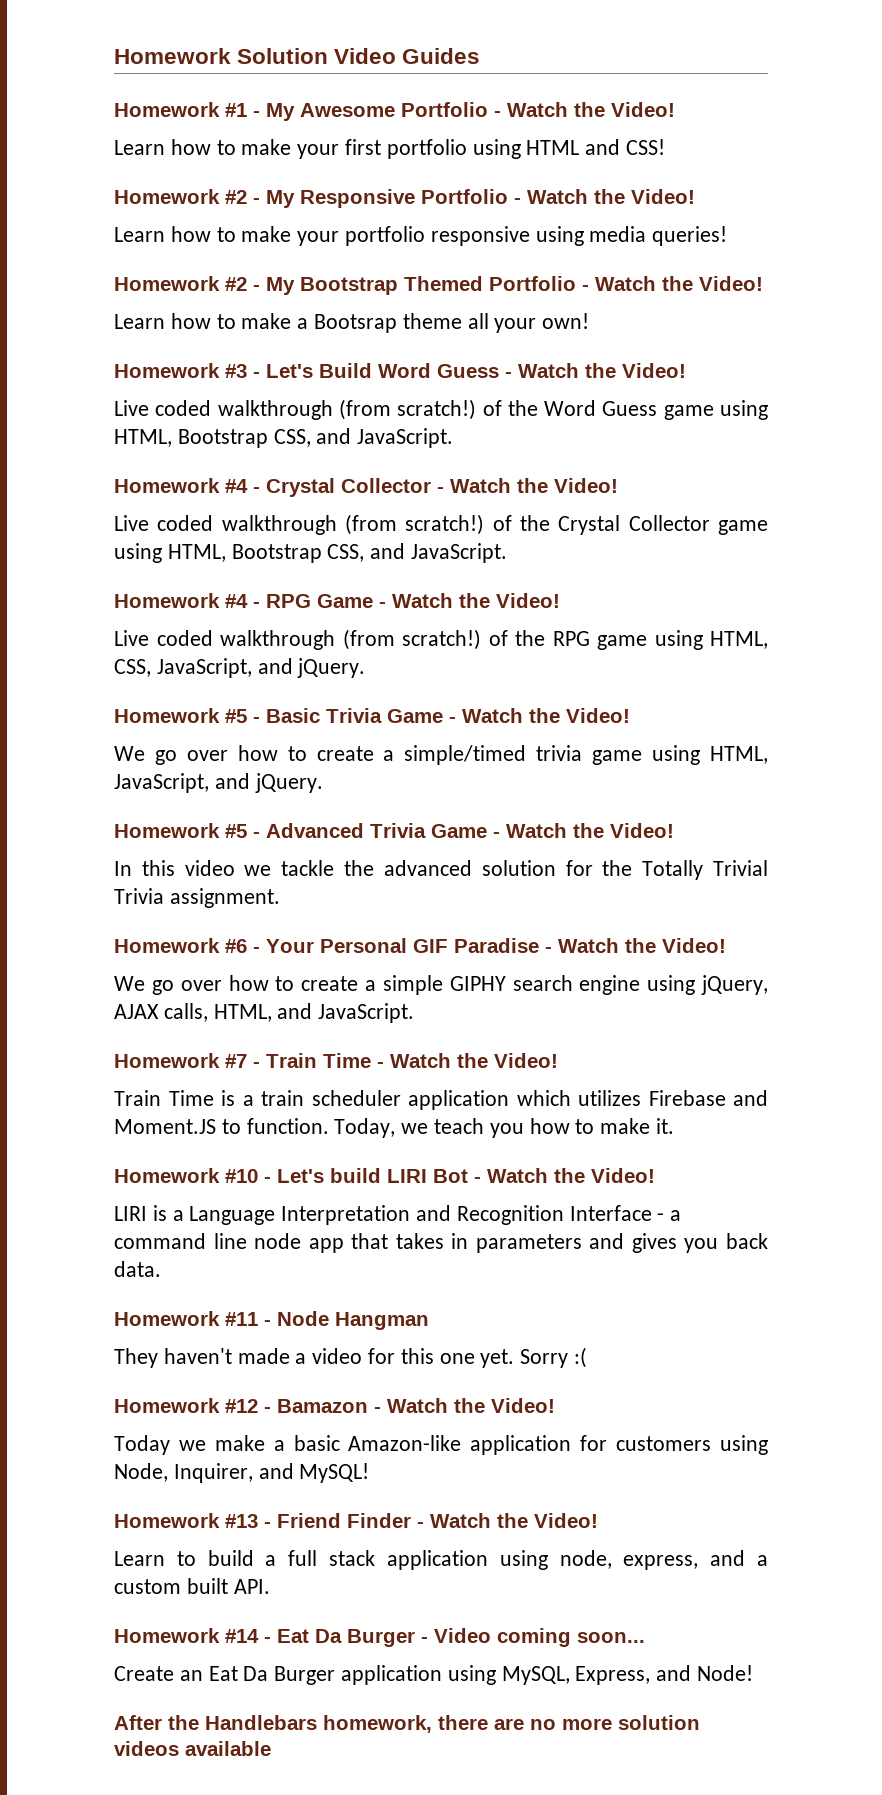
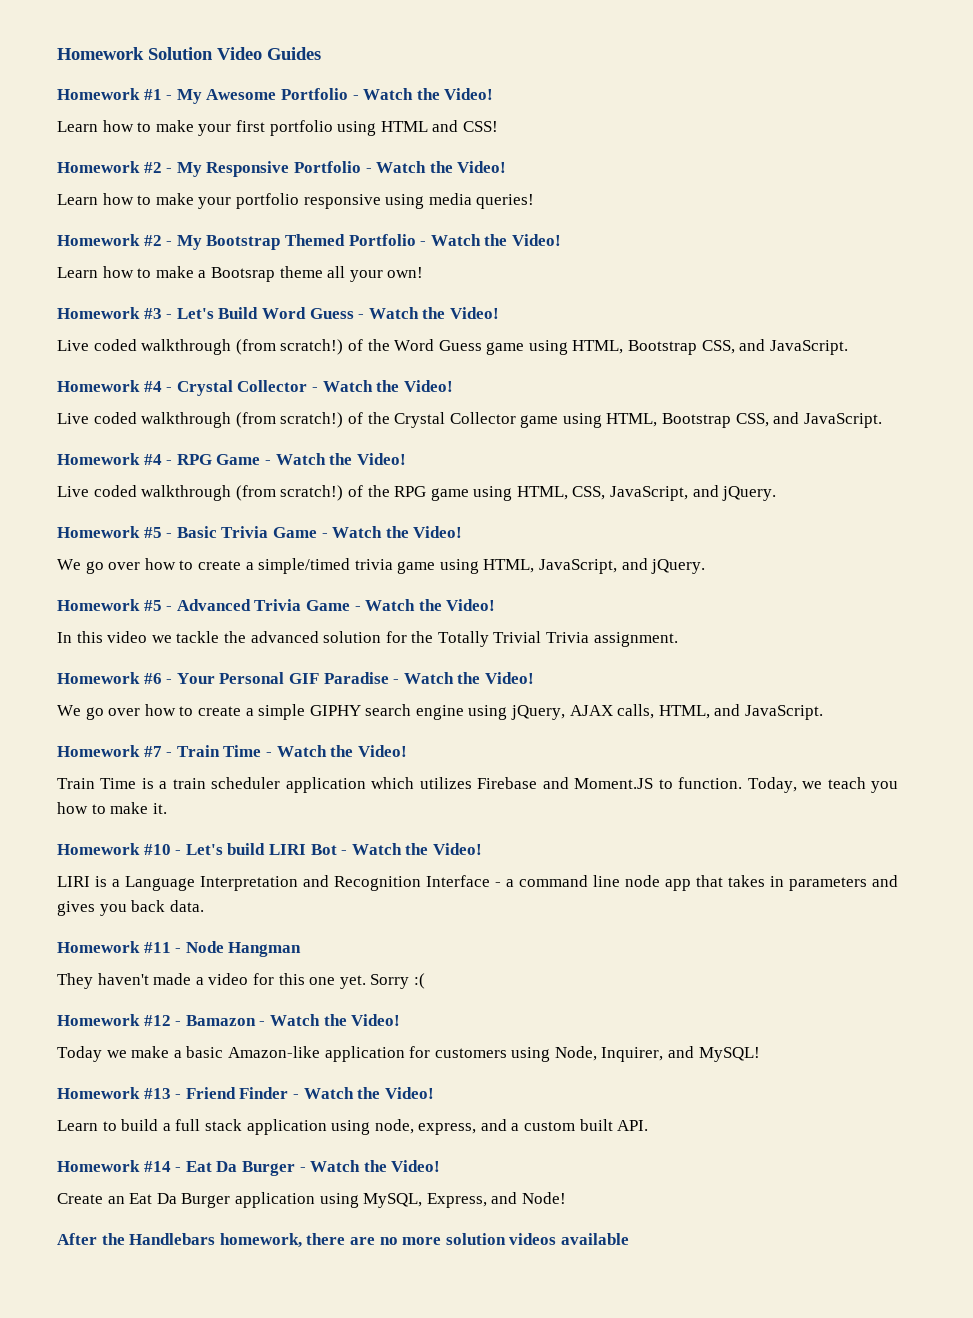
- Homework #14 - Eat Da Burger - Video coming soon...
+ Homework #14 - Eat Da Burger - Watch the Video!

